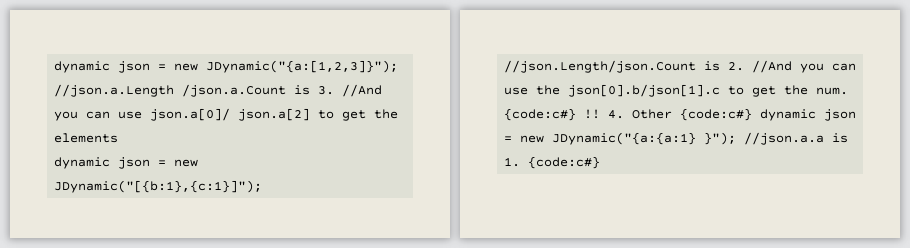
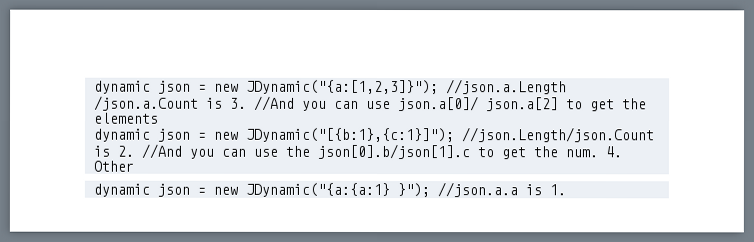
- {code:c#} !!
- 4. Other {code:c#} dynamic json = new JDynamic("{a:{a:1} }"); //json.a.a is 1. {code:c#}
+ 4. Other
+ dynamic json = new JDynamic("{a:{a:1} }"); //json.a.a is 1.

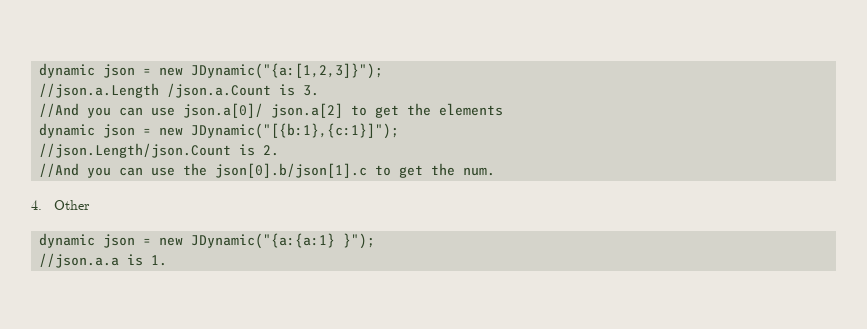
- dynamic json = new JDynamic("{a:[1,2,3]}"); //json.a.Length /json.a.Count is 3. //And you can use json.a[0]/ json.a[2] to get the elements
+ dynamic json = new JDynamic("{a:[1,2,3]}");
+ //json.a.Length /json.a.Count is 3.
+ //And you can use json.a[0]/ json.a[2] to get the elements
- dynamic json = new JDynamic("[{b:1},{c:1}]"); //json.Length/json.Count is 2. //And you can use the json[0].b/json[1].c to get the num. 4. Other
+ dynamic json = new JDynamic("[{b:1},{c:1}]");
+ //json.Length/json.Count is 2.
+ //And you can use the json[0].b/json[1].c to get the num.
+ 4. Other
- dynamic json = new JDynamic("{a:{a:1} }"); //json.a.a is 1.
+ dynamic json = new JDynamic("{a:{a:1} }");
+ //json.a.a is 1.

